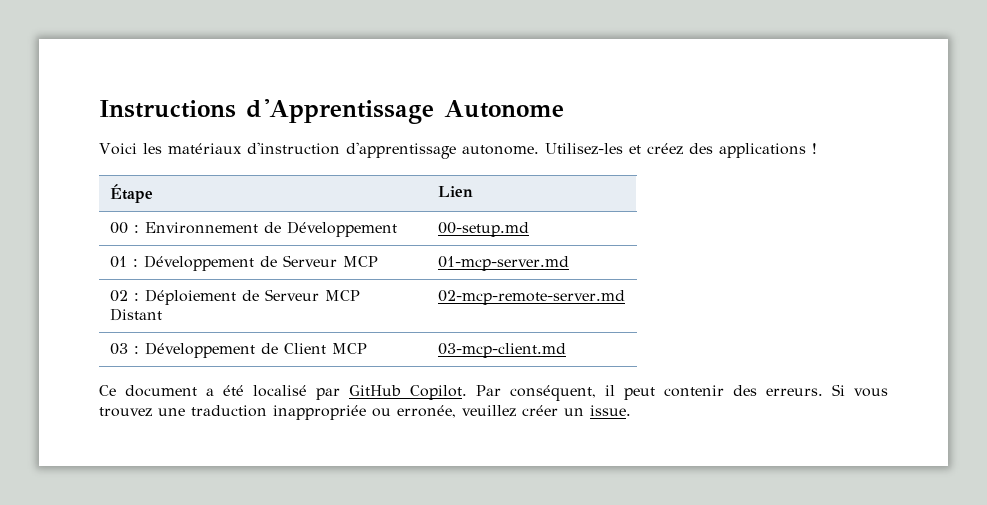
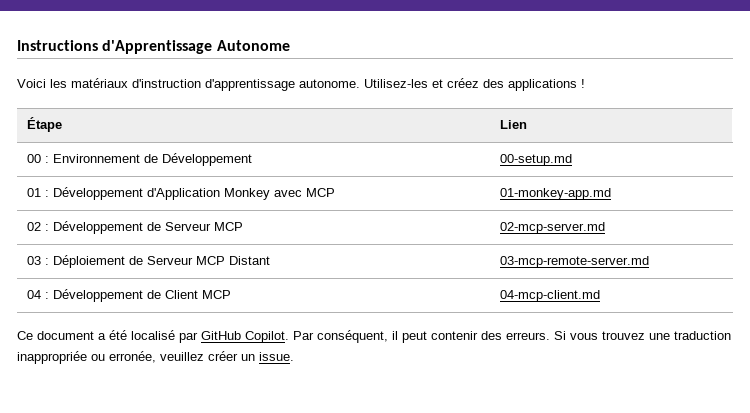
- 01 : Développement de Serveur MCP | 01-mcp-server.md
- 02 : Déploiement de Serveur MCP Distant | 02-mcp-remote-server.md
- 03 : Développement de Client MCP | 03-mcp-client.md
+ 01 : Développement d'Application Monkey avec MCP | 01-monkey-app.md
+ 02 : Développement de Serveur MCP | 02-mcp-server.md
+ 03 : Déploiement de Serveur MCP Distant | 03-mcp-remote-server.md
+ 04 : Développement de Client MCP | 04-mcp-client.md

